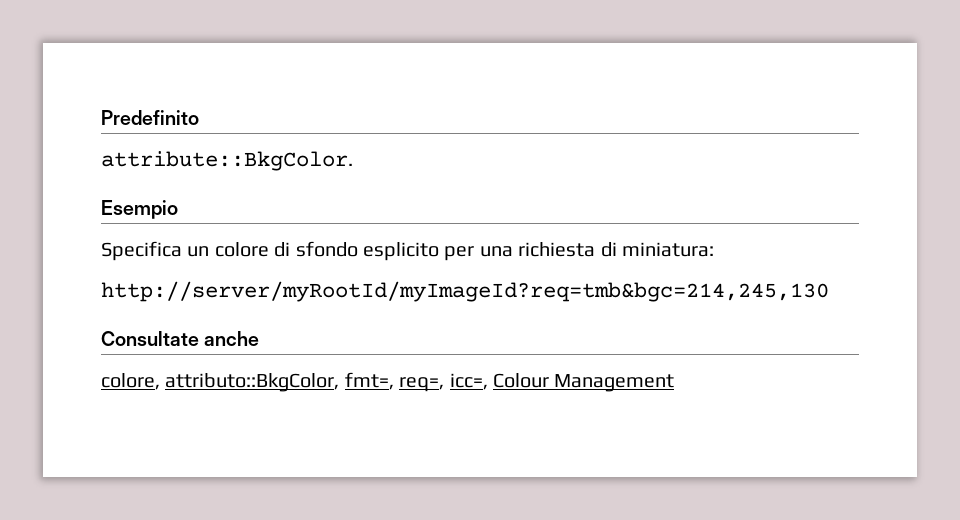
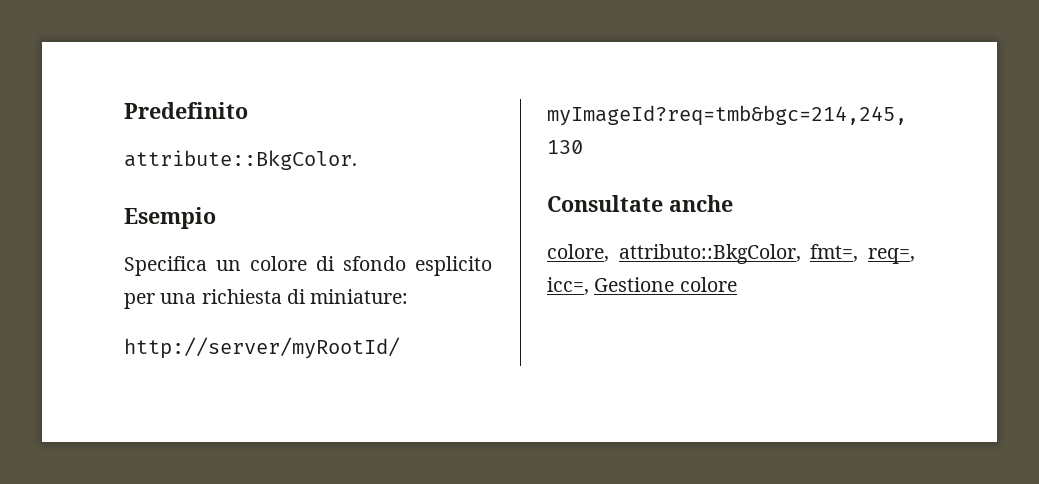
- Specifica un colore di sfondo esplicito per una richiesta di miniatura:
+ Specifica un colore di sfondo esplicito per una richiesta di miniature:
- colore, attributo::BkgColor, fmt=, req=, icc=, Colour Management
+ colore, attributo::BkgColor, fmt=, req=, icc=, Gestione colore

